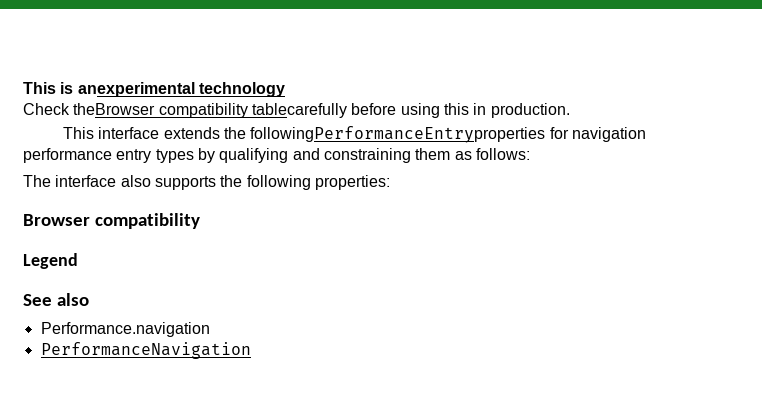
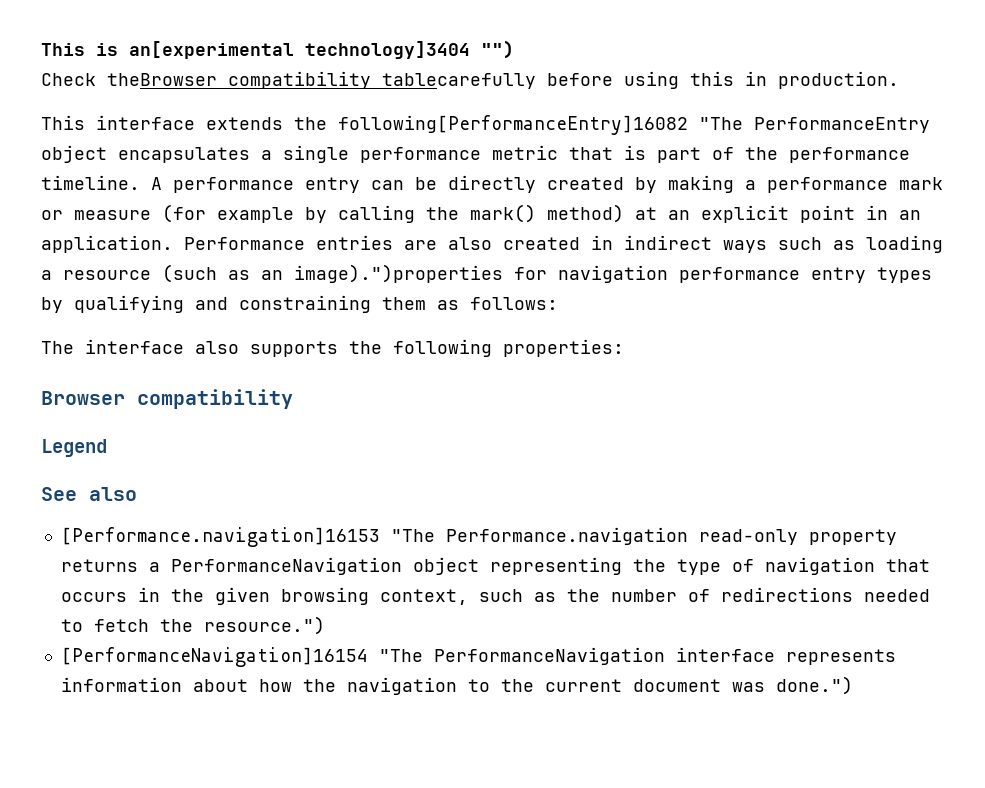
- This is anexperimental technology
+ This is an[experimental technology]3404 "")
- This interface extends the followingPerformanceEntryproperties for navigation performance entry types by qualifying and constraining them as follows:
+ This interface extends the following[PerformanceEntry]16082 "The PerformanceEntry object encapsulates a single performance metric that is part of the performance timeline. A performance entry can be directly created by making a performance mark or measure (for example by calling the mark() method) at an explicit point in an application. Performance entries are also created in indirect ways such as loading a resource (such as an image).")properties for navigation performance entry types by qualifying and constraining them as follows:
- Performance.navigation
- PerformanceNavigation
+ [Performance.navigation]16153 "The Performance.navigation read-only property returns a PerformanceNavigation object representing the type of navigation that occurs in the given browsing context, such as the number of redirections needed to fetch the resource.")
+ [PerformanceNavigation]16154 "The PerformanceNavigation interface represents information about how the navigation to the current document was done.")

